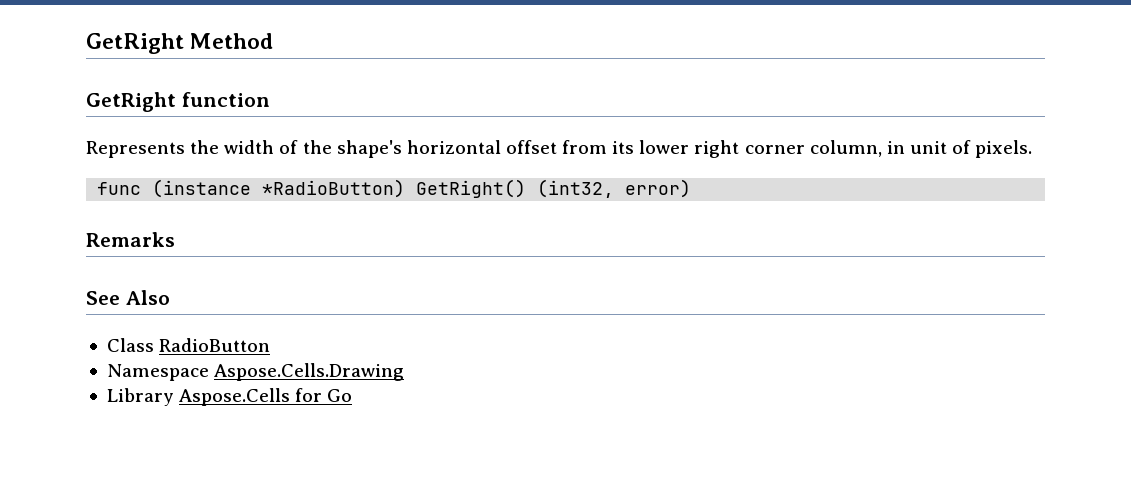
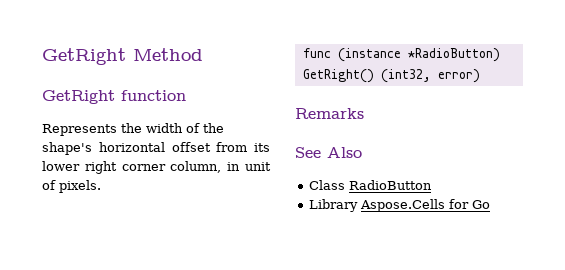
- Namespace Aspose.Cells.Drawing

